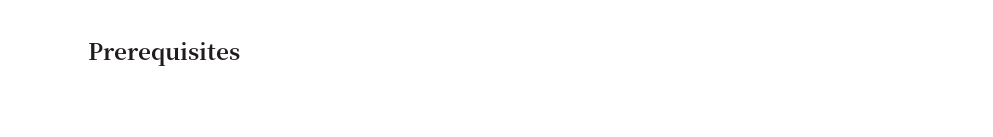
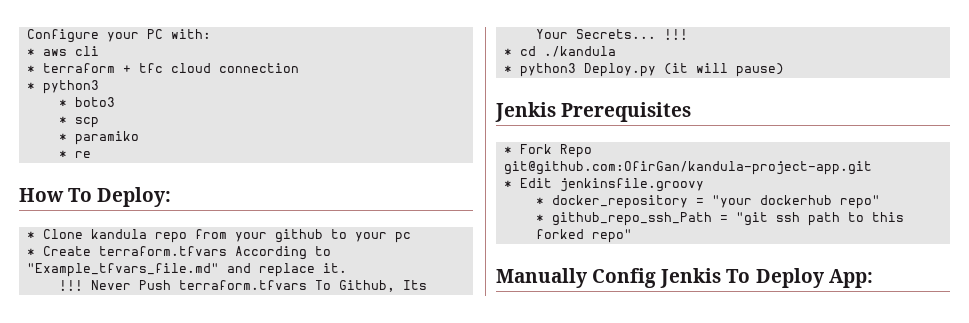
- Prerequisites
+ Configure your PC with:
+ * aws cli
+ * terraform + tfc cloud connection
+ * python3
+ * boto3
+ * scp
+ * paramiko
+ * re
+ How To Deploy:
+ * Clone kandula repo from your github to your pc
+ * Create terraform.tfvars According to "Example_tfvars_file.md" and replace it.
+ !!! Never Push terraform.tfvars To Github, Its Your Secrets... !!!
+ * cd ./kandula
+ * python3 Deploy.py (it will pause)
+ Jenkis Prerequisites
+ * Fork Repo git@github.com:OfirGan/kandula-project-app.git
+ * Edit jenkinsfile.groovy
+ * docker_repository = "your dockerhub repo"
+ * github_repo_ssh_Path = "git ssh path to this forked repo"
+ Manually Config Jenkis To Deploy App:

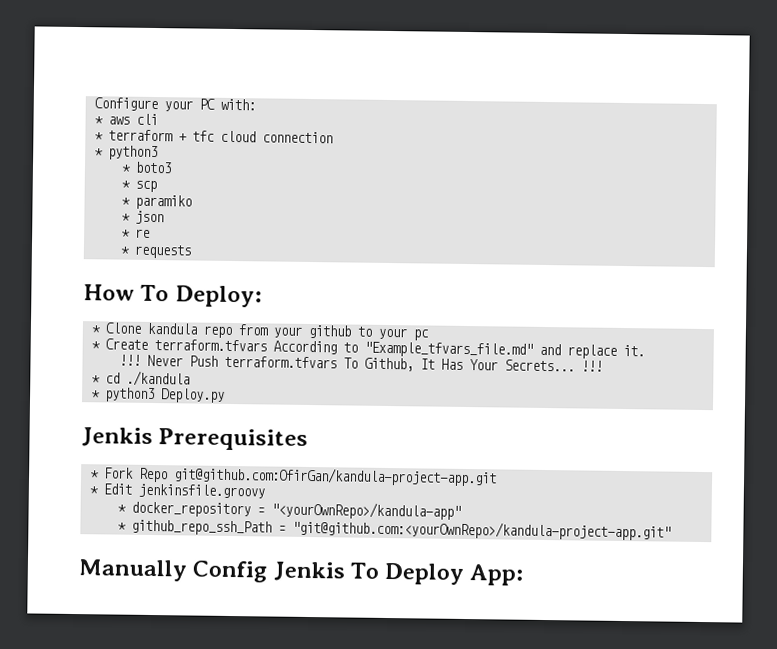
+ * json
+ * requests
- Never Push terraform.tfvars To Github, Its Your Secrets...
+ Never Push terraform.tfvars To Github, It Has Your Secrets...
- * python3 Deploy.py (it will pause)
+ * python3 Deploy.py
- * docker_repository = "your dockerhub repo"
+ * docker_repository = "<yourOwnRepo>/kandula-app"
- * github_repo_ssh_Path = "git ssh path to this forked repo"
+ * github_repo_ssh_Path = "git@github.com:<yourOwnRepo>/kandula-project-app.git"

